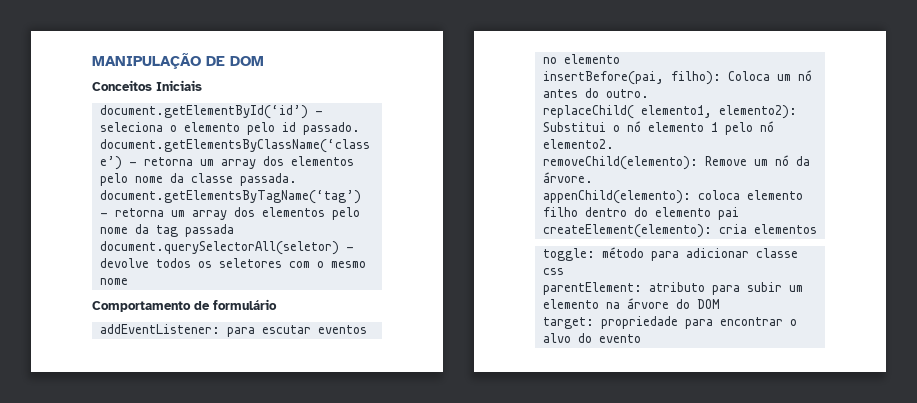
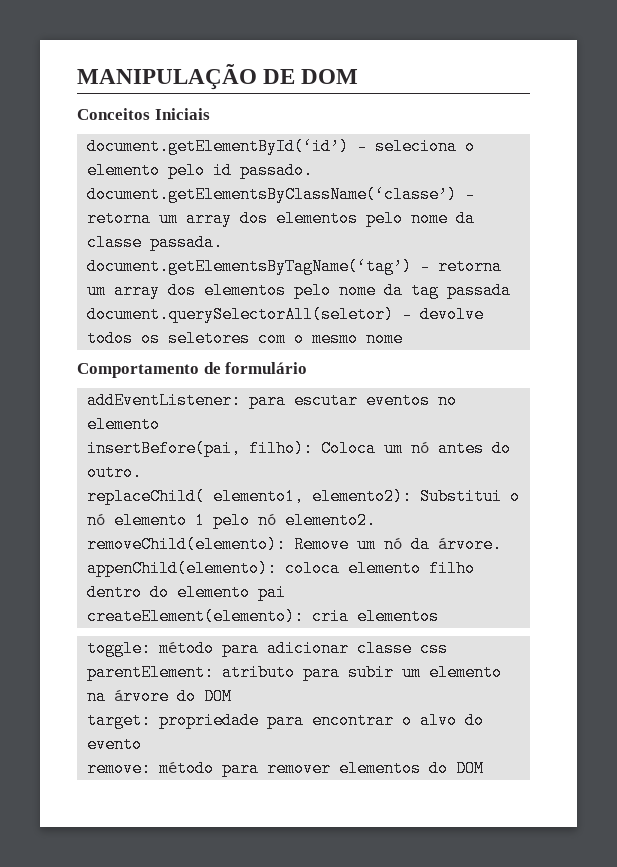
+ remove: método para remover elementos do DOM

